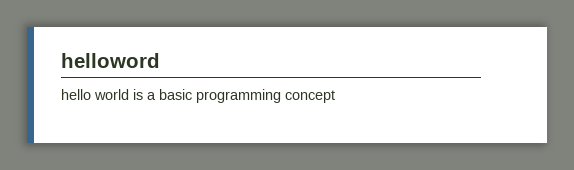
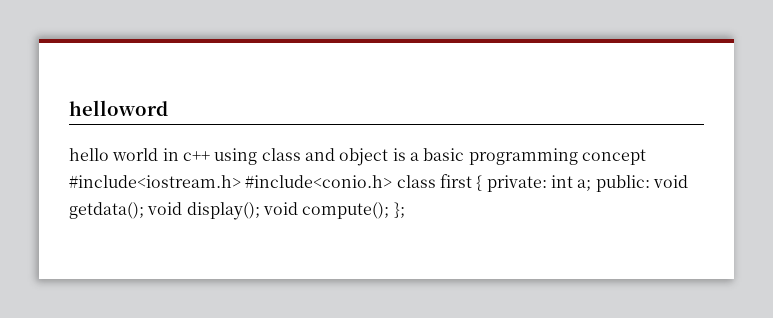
- hello world is a basic programming concept
+ hello world in c++ using class and object is a basic programming concept #include<iostream.h> #include<conio.h> class first { private: int a; public: void getdata(); void display(); void compute(); };

